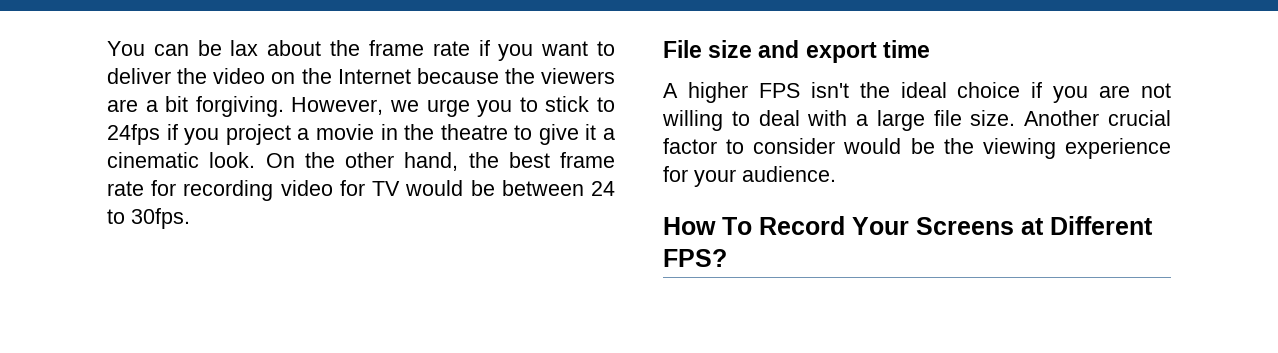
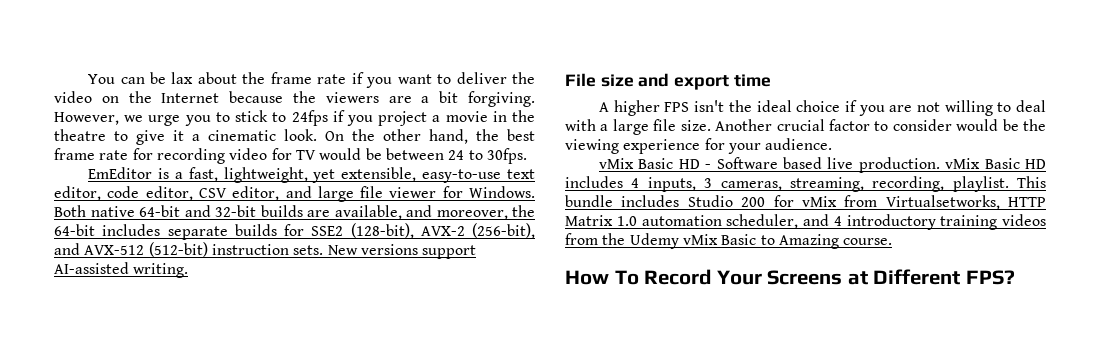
+ EmEditor is a fast, lightweight, yet extensible, easy-to-use text editor, code editor, CSV editor, and large file viewer for Windows. Both native 64-bit and 32-bit builds are available, and moreover, the 64-bit includes separate builds for SSE2 (128-bit), AVX-2 (256-bit), and AVX-512 (512-bit) instruction sets. New versions support AI-assisted writing.
+ vMix Basic HD - Software based live production. vMix Basic HD includes 4 inputs, 3 cameras, streaming, recording, playlist. This bundle includes Studio 200 for vMix from Virtualsetworks, HTTP Matrix 1.0 automation scheduler, and 4 introductory training videos from the Udemy vMix Basic to Amazing course.

